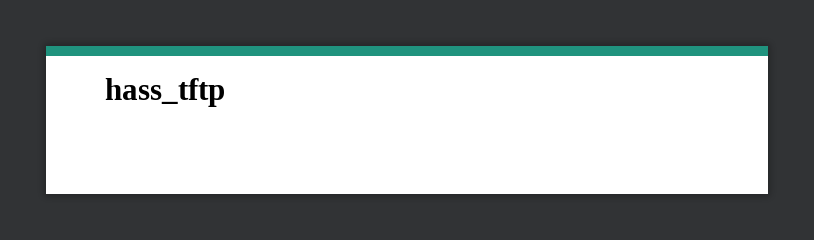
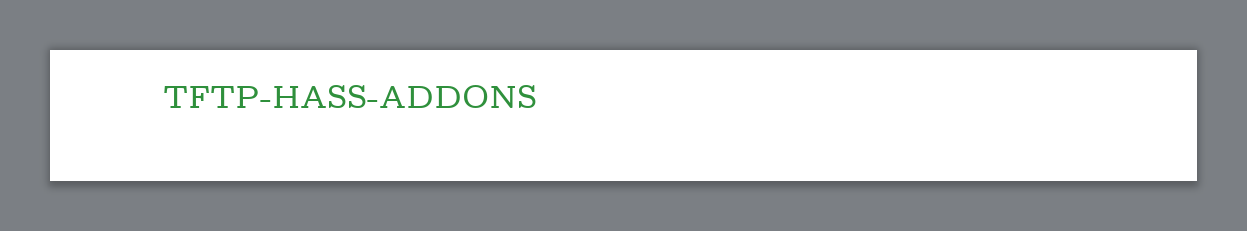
- hass_tftp
+ TFTP-HASS-ADDONS

